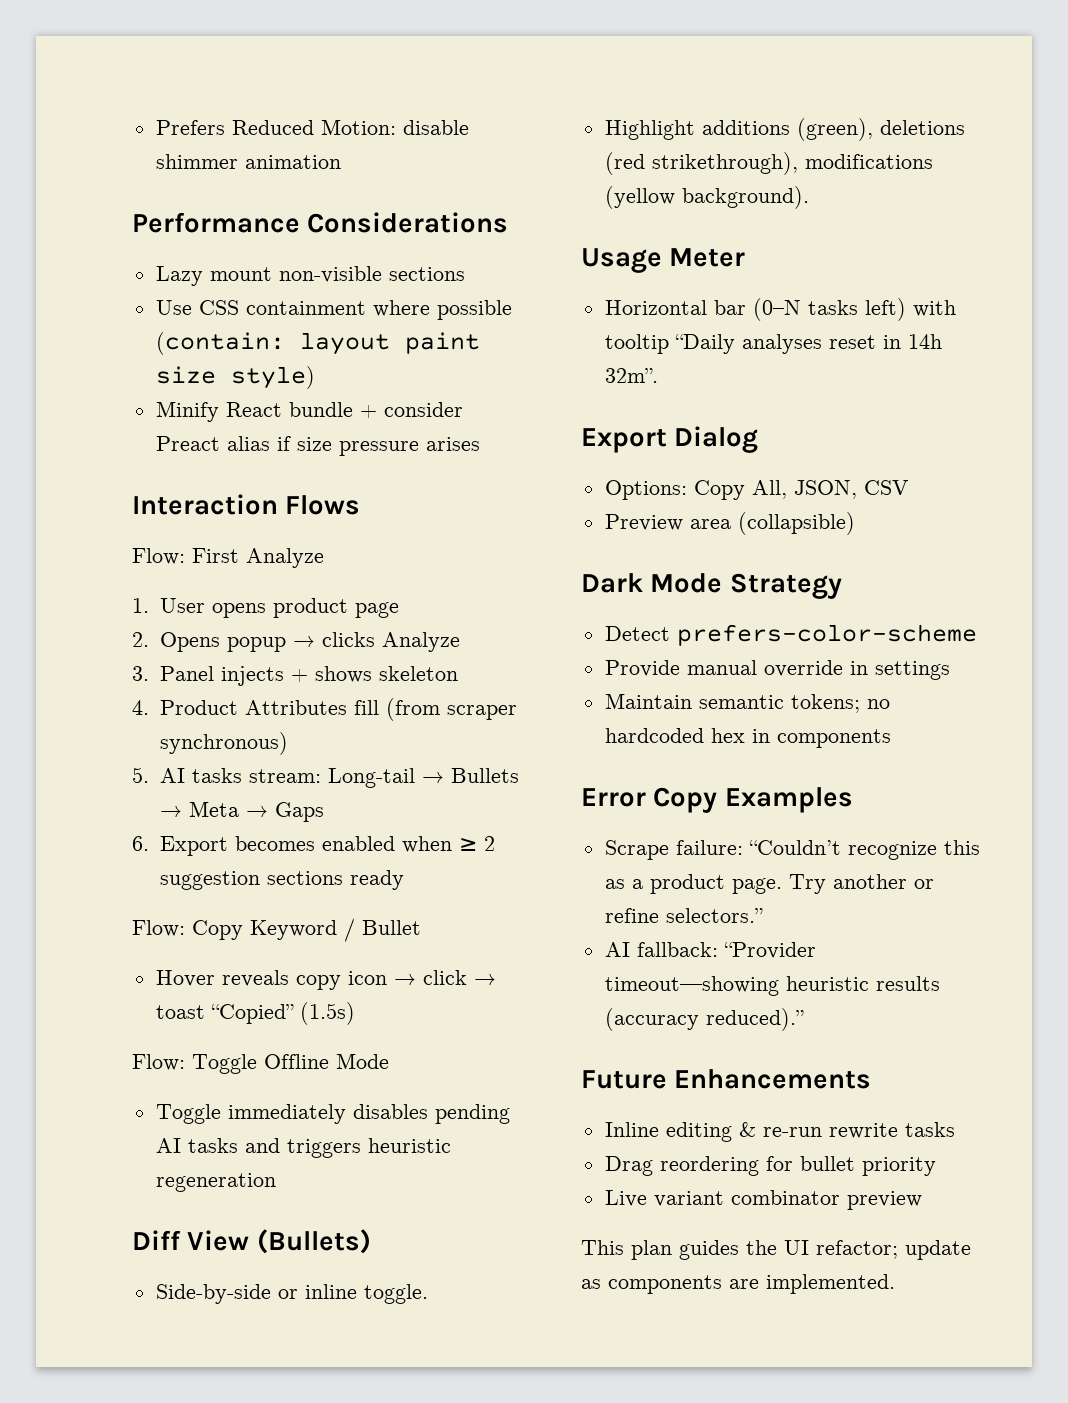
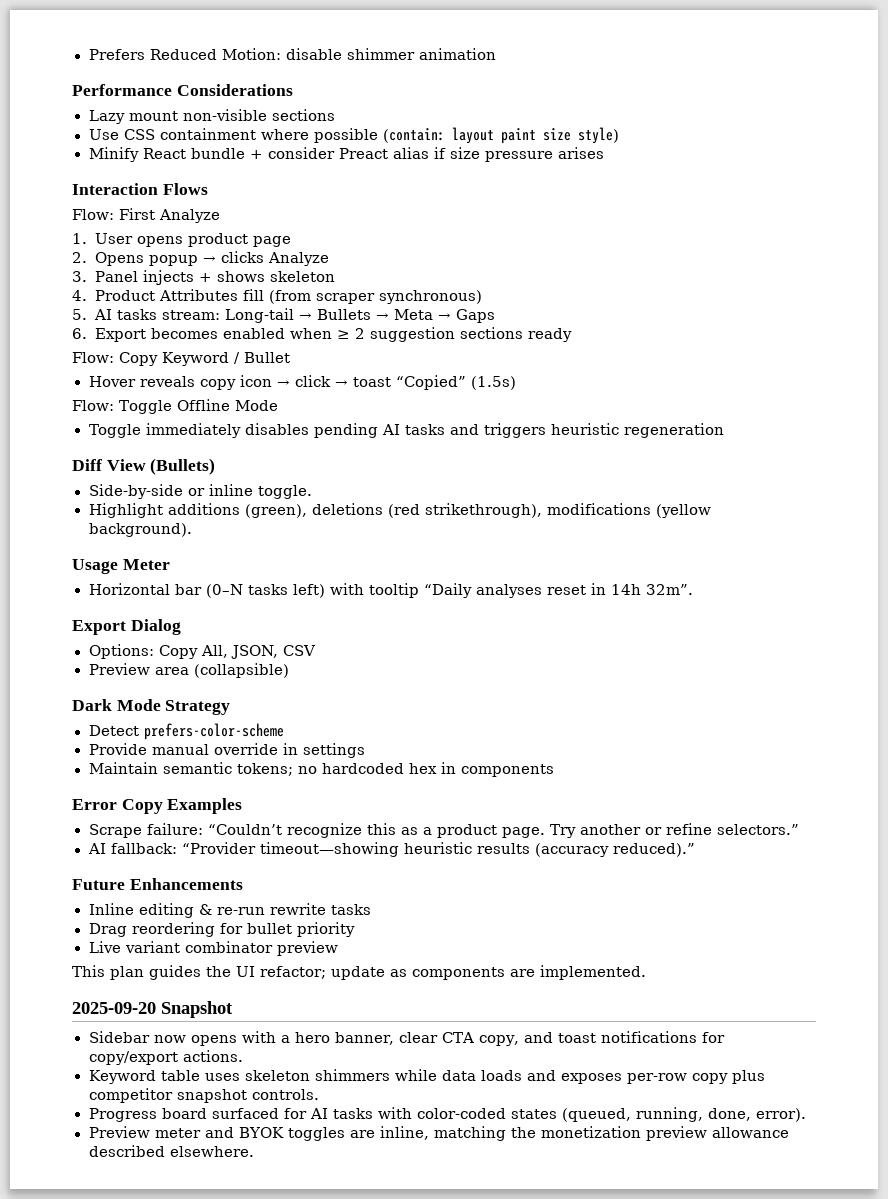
+ 2025-09-20 Snapshot
+ Sidebar now opens with a hero banner, clear CTA copy, and toast notifications for copy/export actions.
+ Keyword table uses skeleton shimmers while data loads and exposes per-row copy plus competitor snapshot controls.
+ Progress board surfaced for AI tasks with color-coded states (queued, running, done, error).
+ Preview meter and BYOK toggles are inline, matching the monetization preview allowance described elsewhere.

